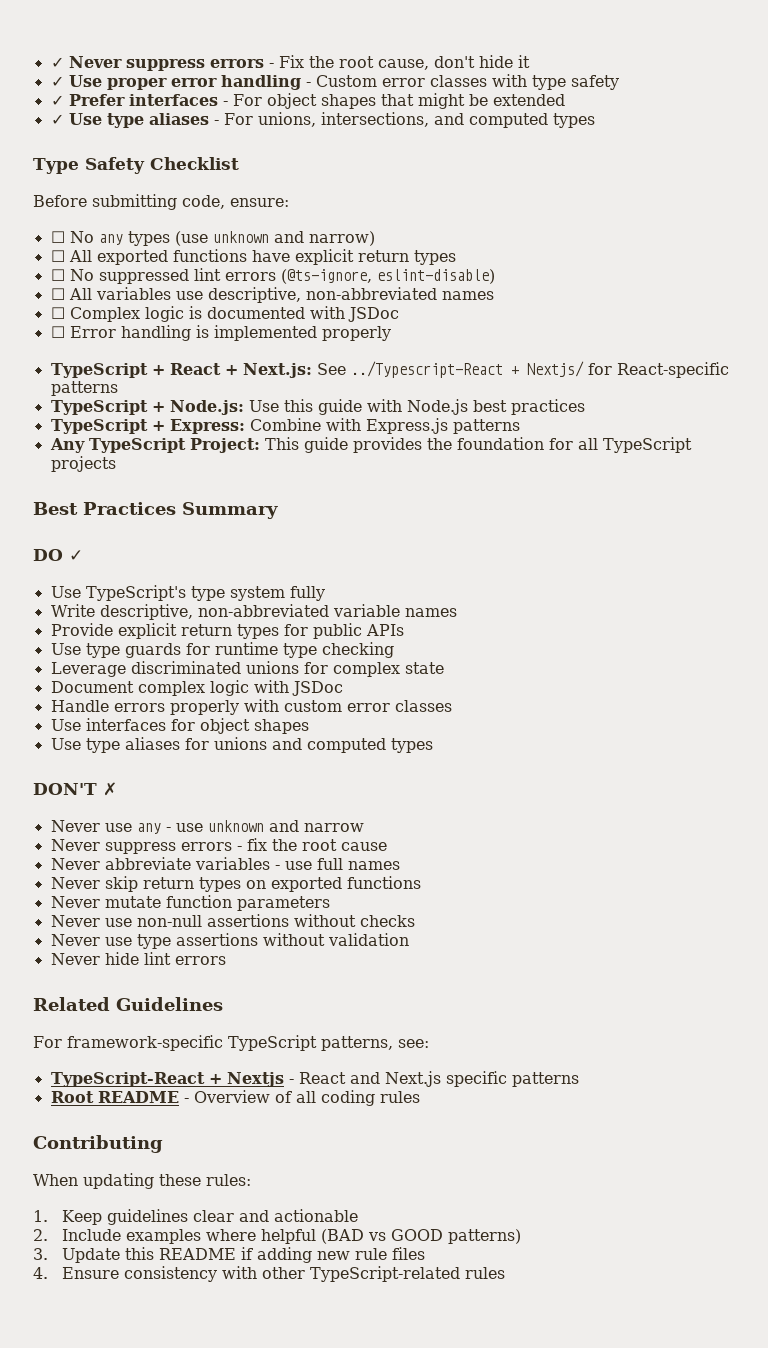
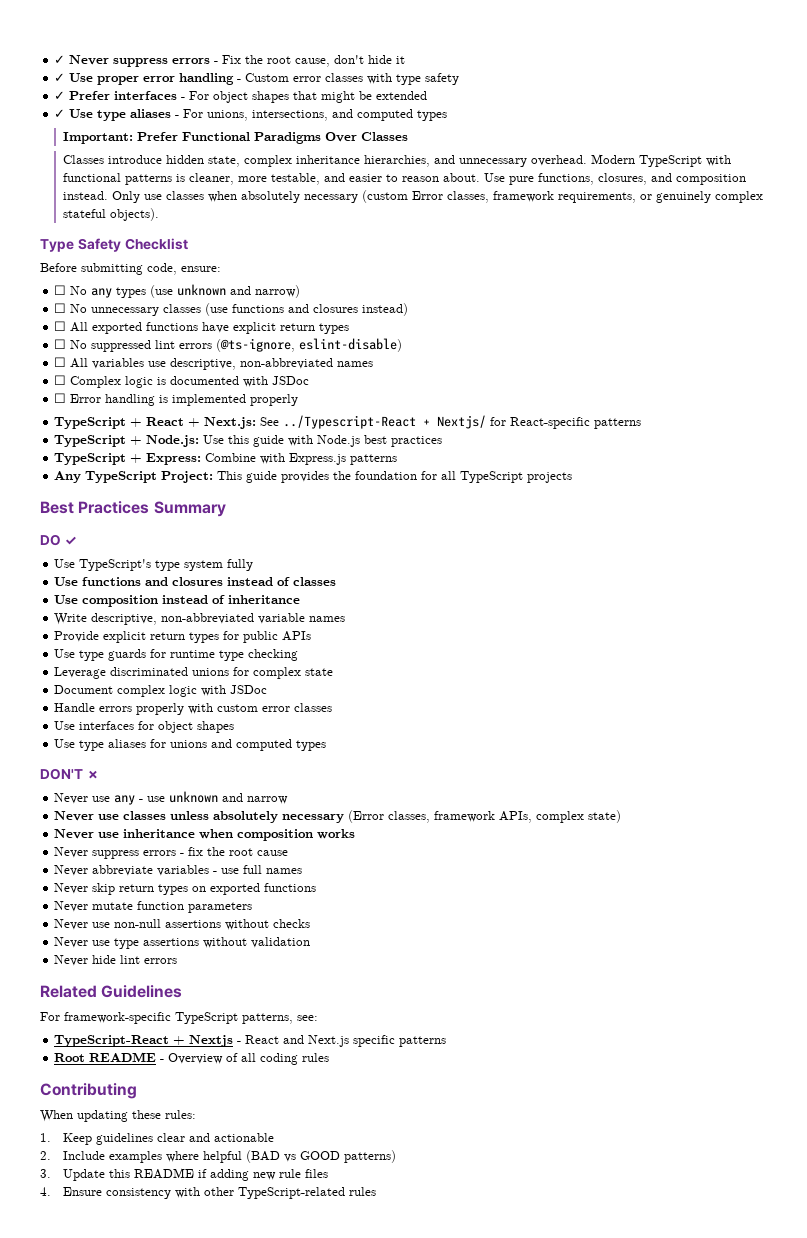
+ Important: Prefer Functional Paradigms Over Classes
+ Classes introduce hidden state, complex inheritance hierarchies, and unnecessary overhead. Modern TypeScript with functional patterns is cleaner, more testable, and easier to reason about. Use pure functions, closures, and composition instead. Only use classes when absolutely necessary (custom Error classes, framework requirements, or genuinely complex stateful objects).
+ ☐ No unnecessary classes (use functions and closures instead)
+ Use functions and closures instead of classes
+ Use composition instead of inheritance
+ Never use classes unless absolutely necessary (Error classes, framework APIs, complex state)
+ Never use inheritance when composition works

